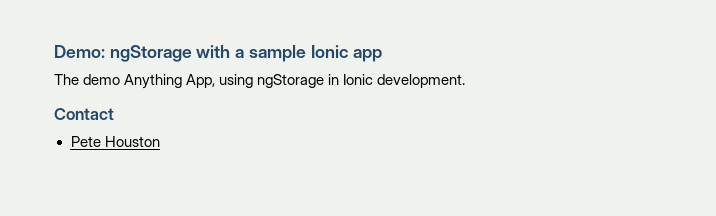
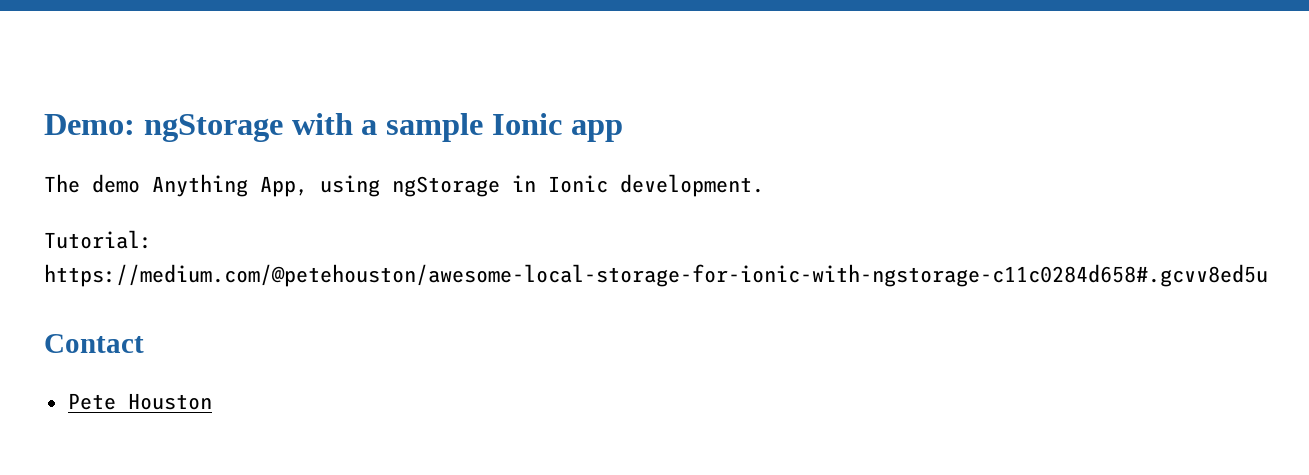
+ Tutorial: https://medium.com/@petehouston/awesome-local-storage-for-ionic-with-ngstorage-c11c0284d658#.gcvv8ed5u

